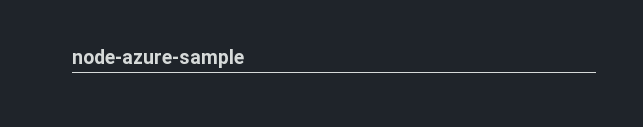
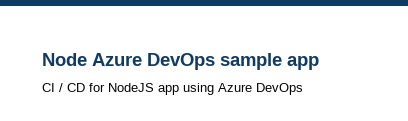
- node-azure-sample
+ Node Azure DevOps sample app
+ CI / CD for NodeJS app using Azure DevOps

